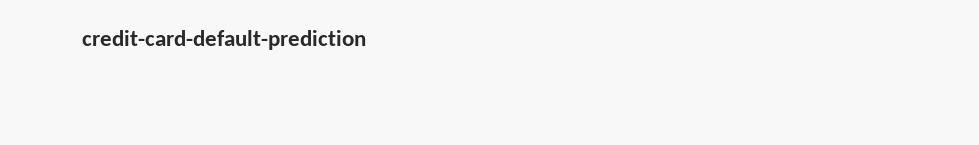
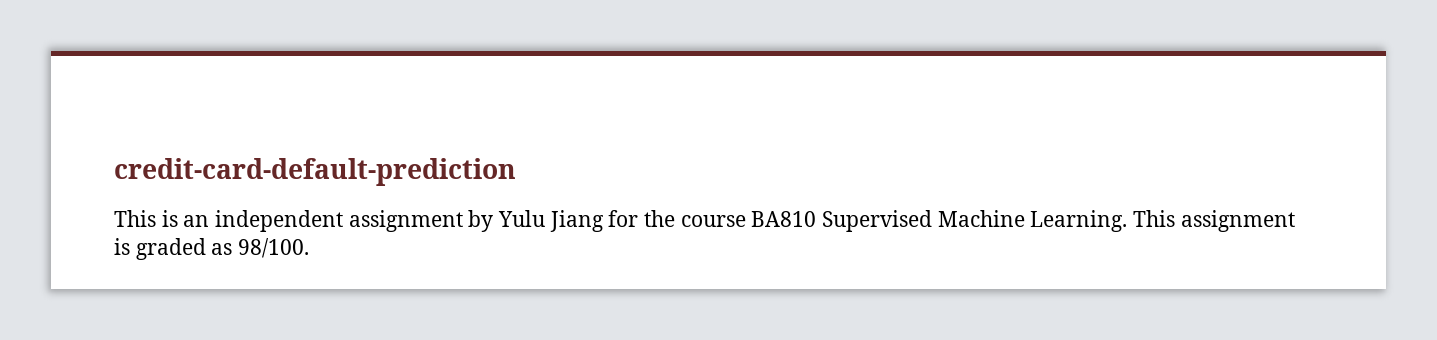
+ This is an independent assignment by Yulu Jiang for the course BA810 Supervised Machine Learning. This assignment is graded as 98/100.

